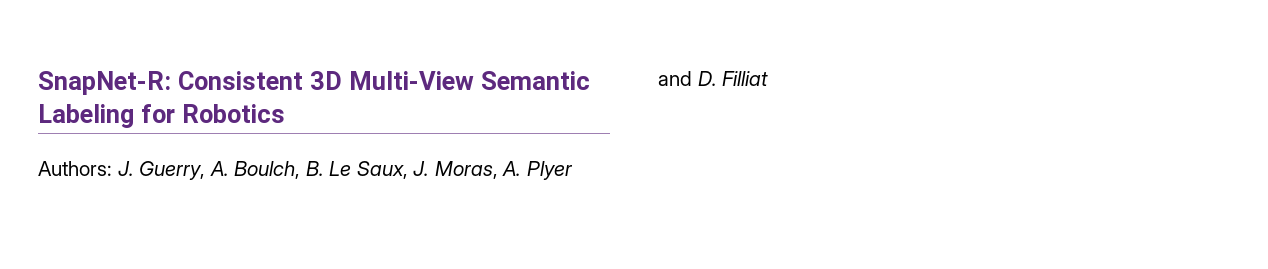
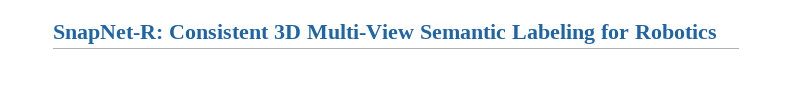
- Authors: J. Guerry, A. Boulch, B. Le Saux, J. Moras, A. Plyer and D. Filliat

